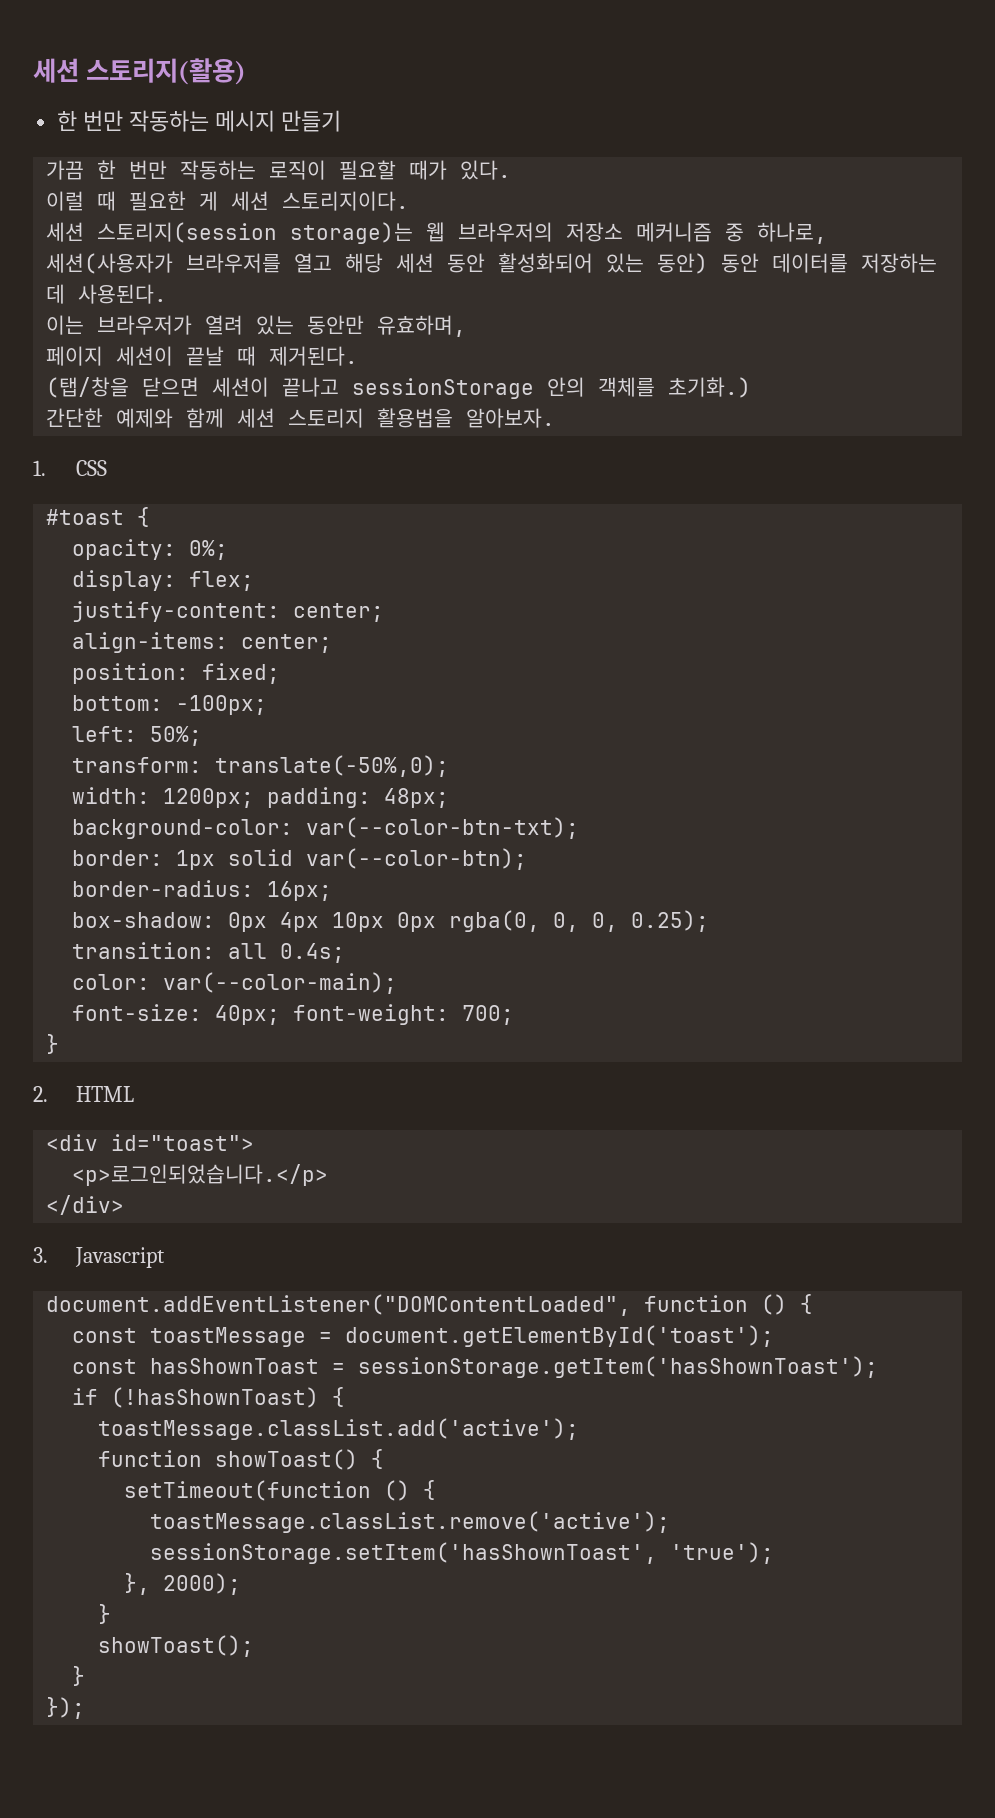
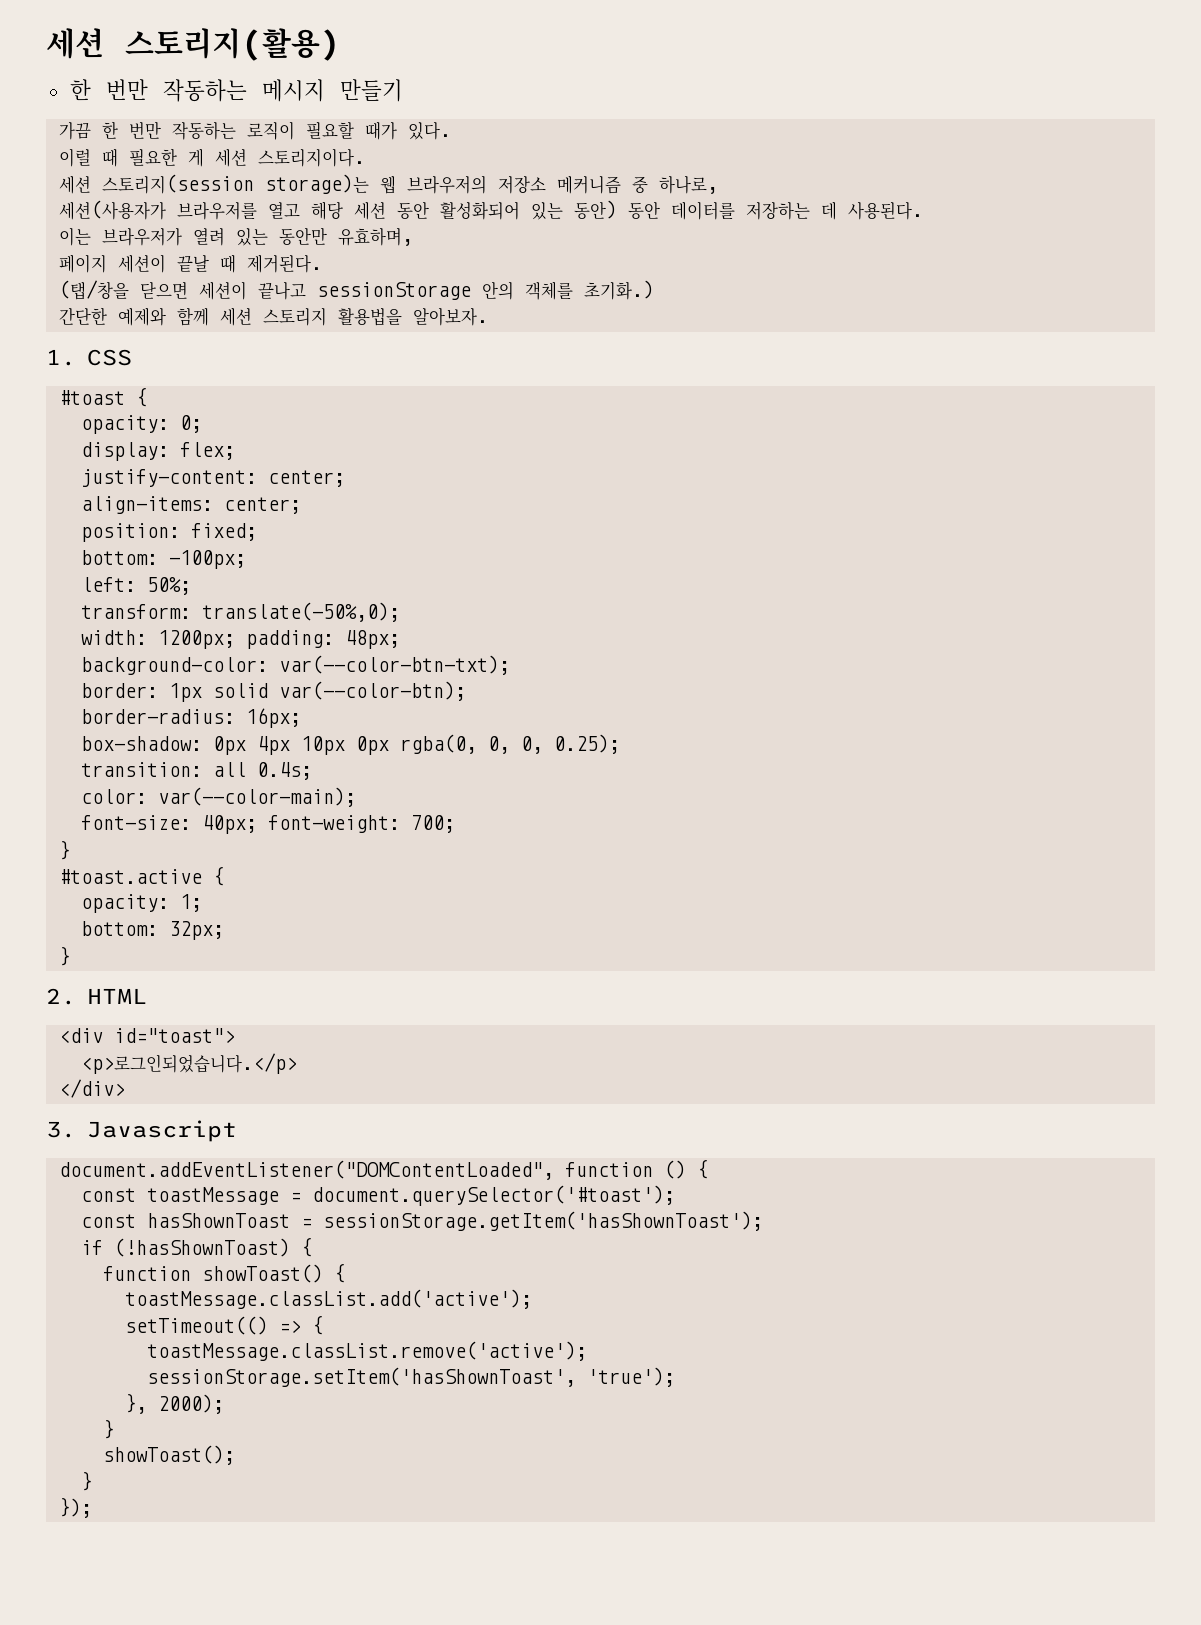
- opacity: 0%;
+ opacity: 0;
+ #toast.active {
+ opacity: 1;
+ bottom: 32px;
+ }
- const toastMessage = document.getElementById('toast');
+ const toastMessage = document.querySelector('#toast');
- toastMessage.classList.add('active');
- setTimeout(function () {
+ toastMessage.classList.add('active');
+ setTimeout(() => {

